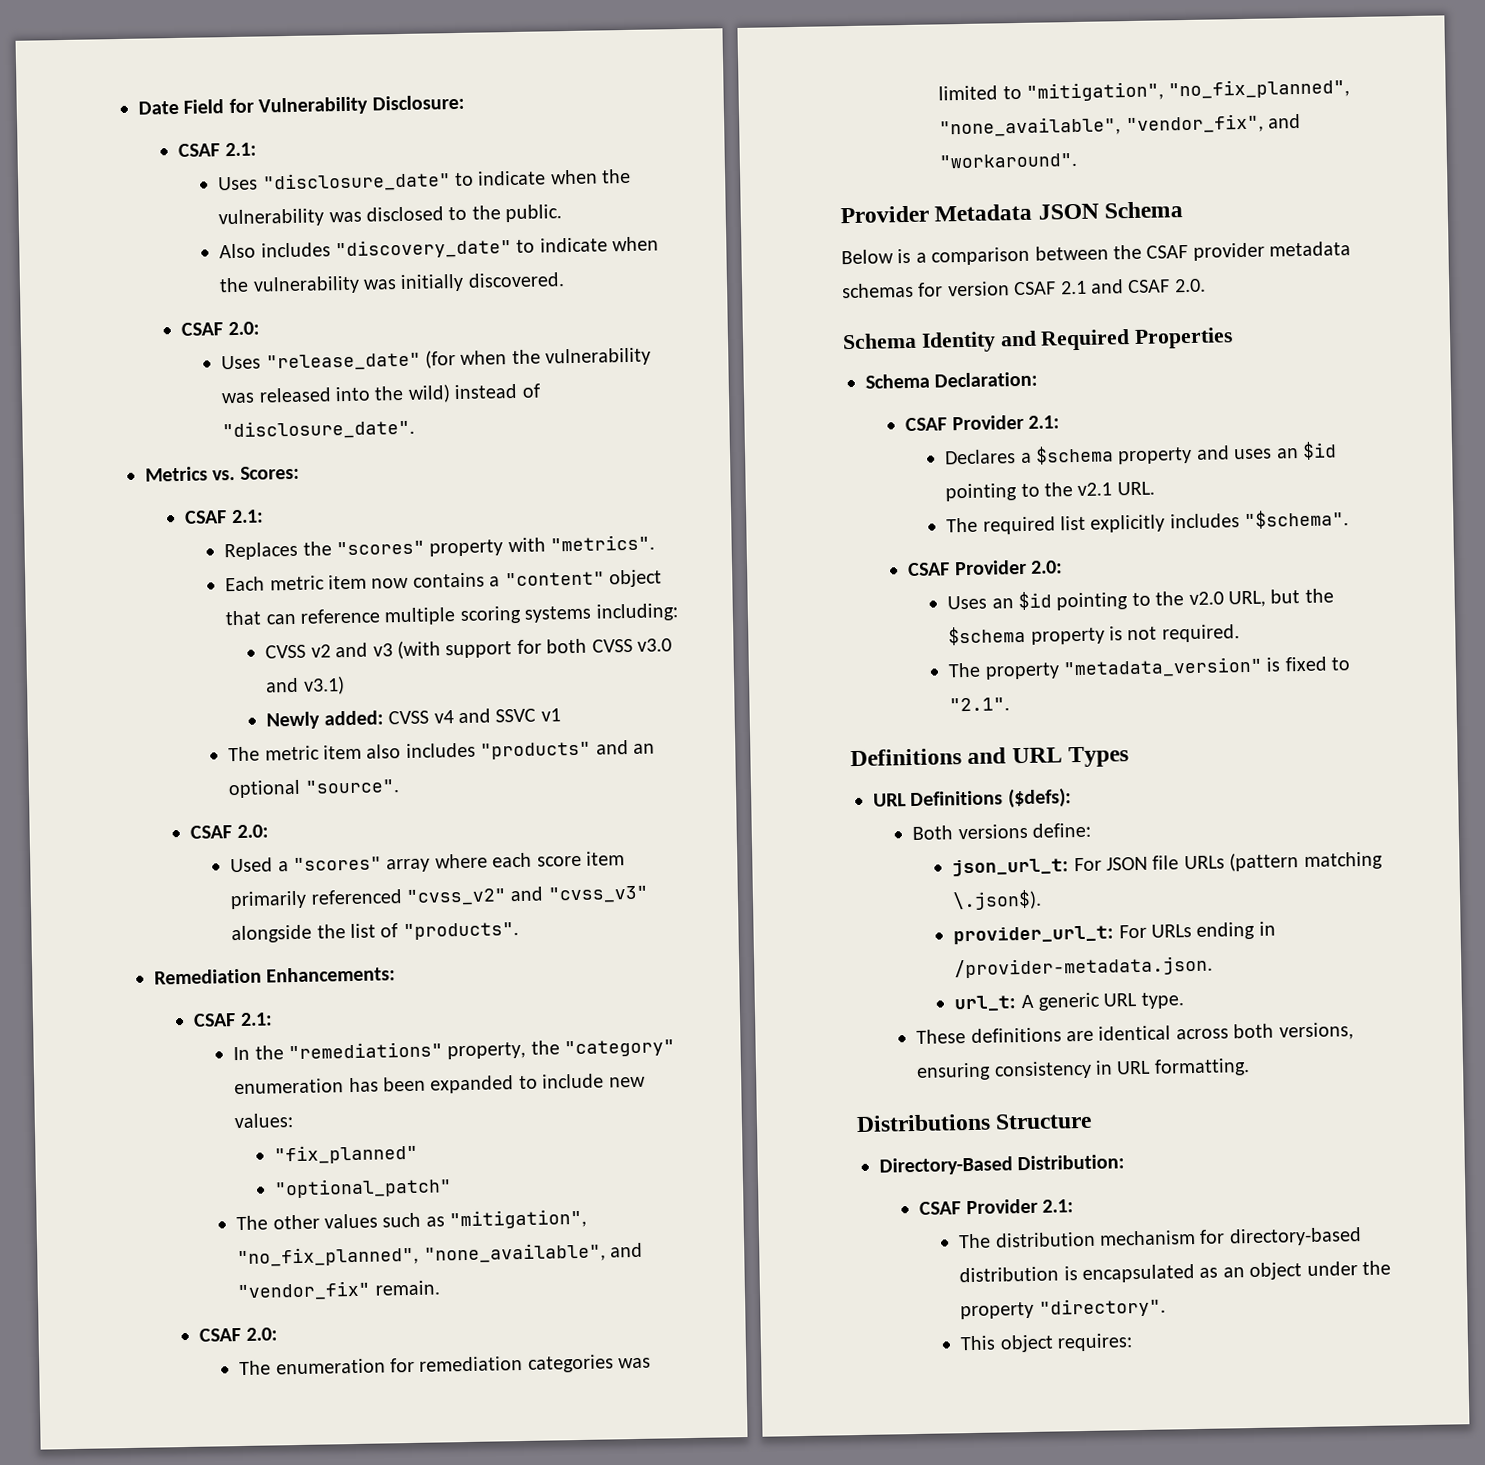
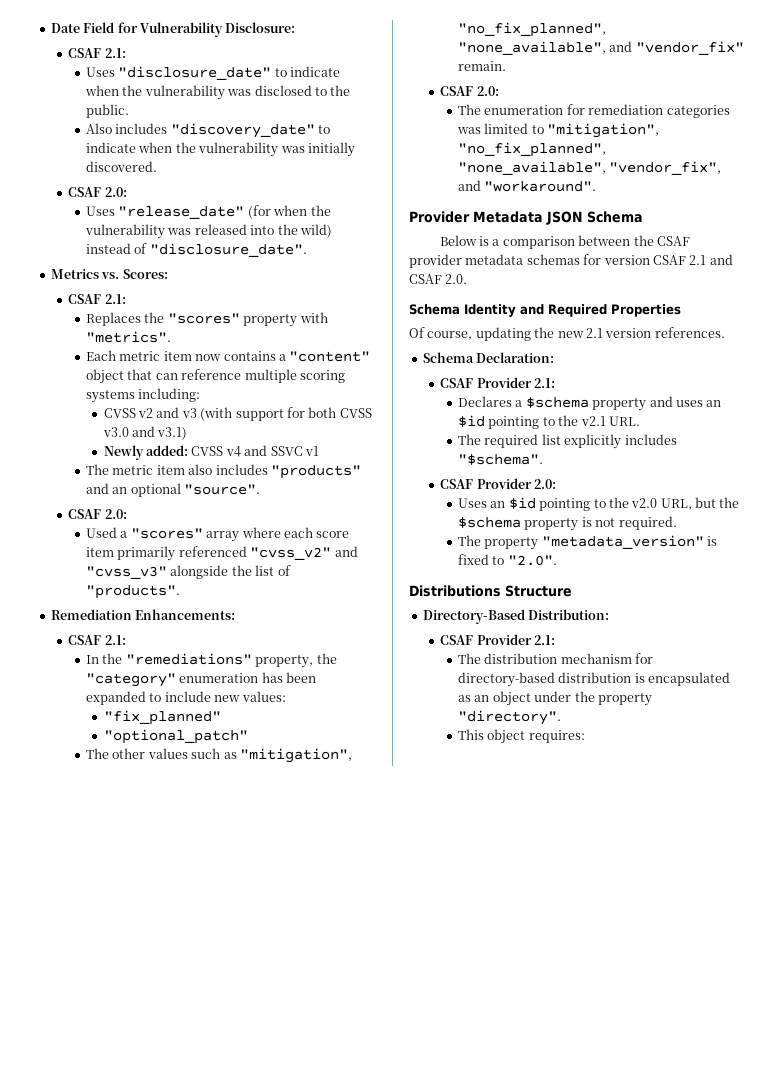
+ Of course, updating the new 2.1 version references.
- The property "metadata_version" is fixed to "2.1".
- Definitions and URL Types
- URL Definitions ($defs):
- Both versions define:
- json_url_t: For JSON file URLs (pattern matching \.json$).
- provider_url_t: For URLs ending in /provider-metadata.json.
- url_t: A generic URL type.
- These definitions are identical across both versions, ensuring consistency in URL formatting.
+ The property "metadata_version" is fixed to "2.0".

